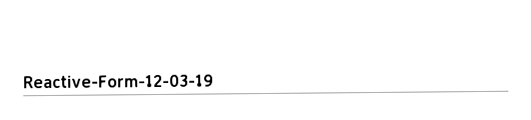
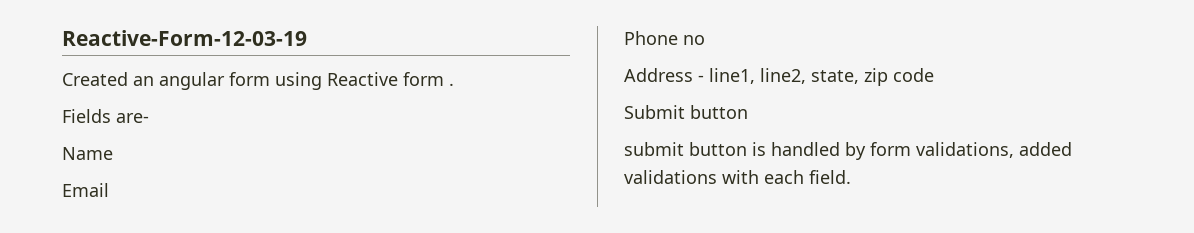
+ Created an angular form using Reactive form .
+ Fields are-
+ Name
+ Email
+ Phone no
+ Address - line1, line2, state, zip code
+ Submit button
+ submit button is handled by form validations, added validations with each field.

